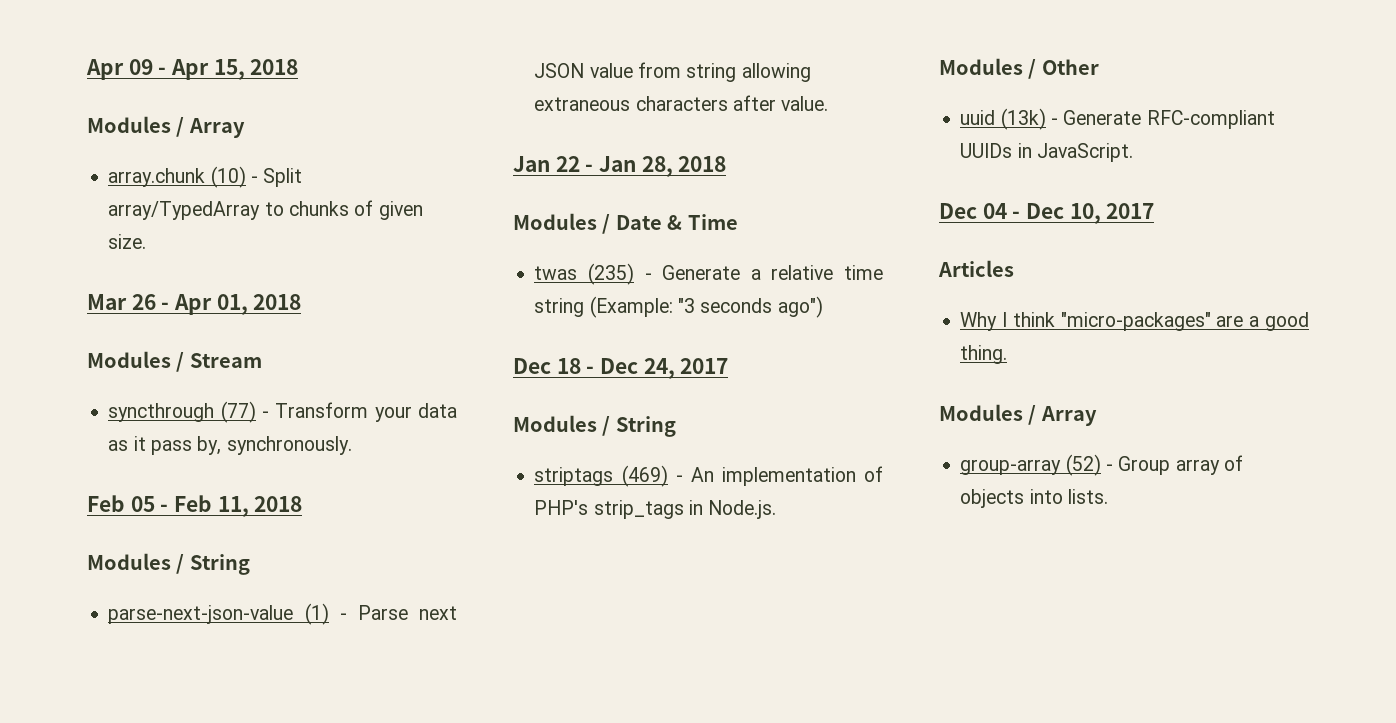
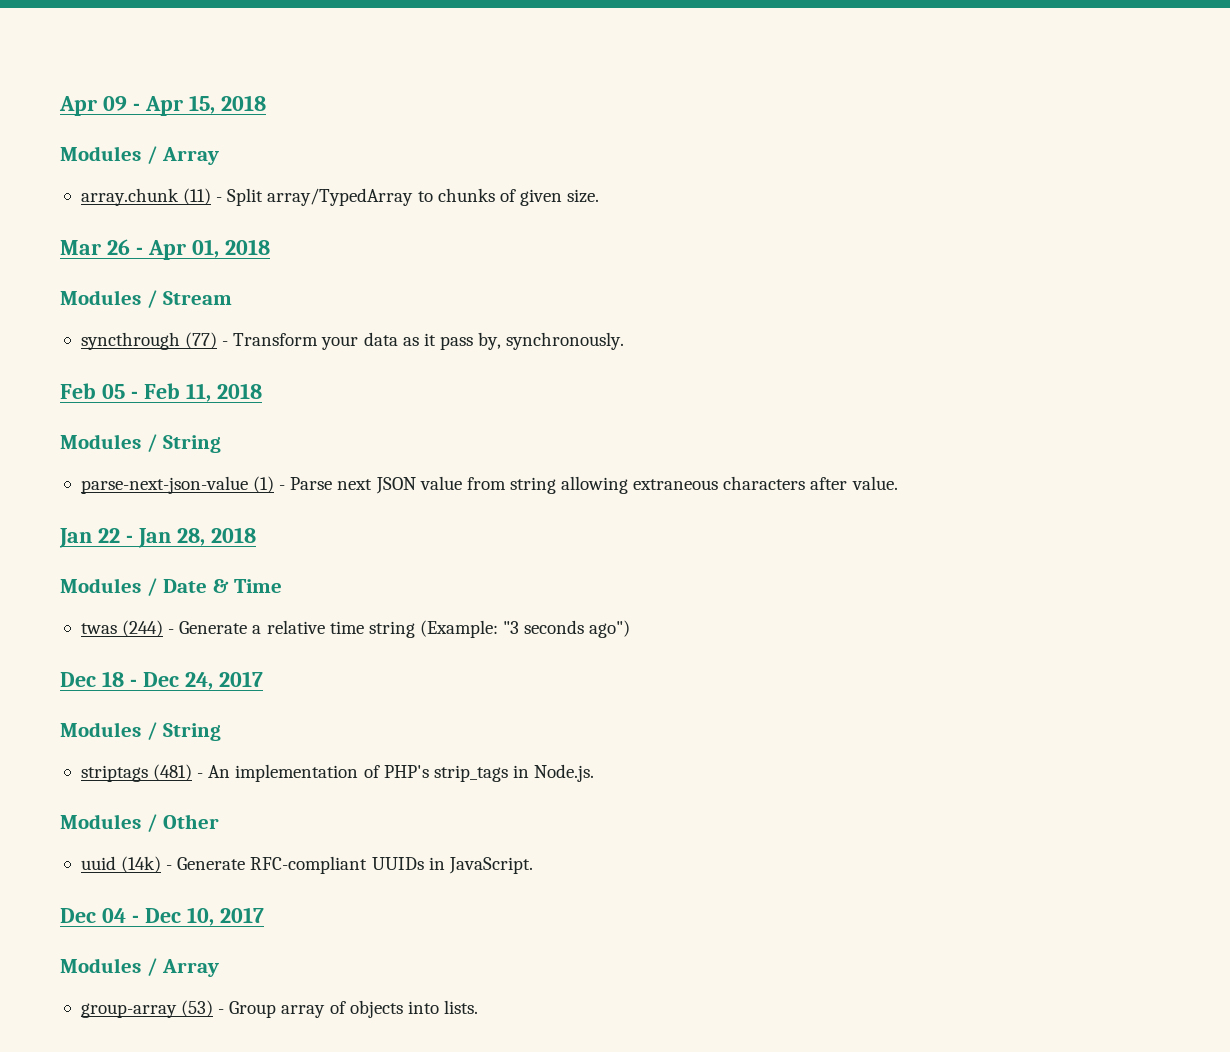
- array.chunk (10) - Split array/TypedArray to chunks of given size.
+ array.chunk (11) - Split array/TypedArray to chunks of given size.
- twas (235) - Generate a relative time string (Example: "3 seconds ago")
+ twas (244) - Generate a relative time string (Example: "3 seconds ago")
- striptags (469) - An implementation of PHP's strip_tags in Node.js.
+ striptags (481) - An implementation of PHP's strip_tags in Node.js.
- uuid (13k) - Generate RFC-compliant UUIDs in JavaScript.
+ uuid (14k) - Generate RFC-compliant UUIDs in JavaScript.
- Articles
- Why I think "micro-packages" are a good thing.
- group-array (52) - Group array of objects into lists.
+ group-array (53) - Group array of objects into lists.

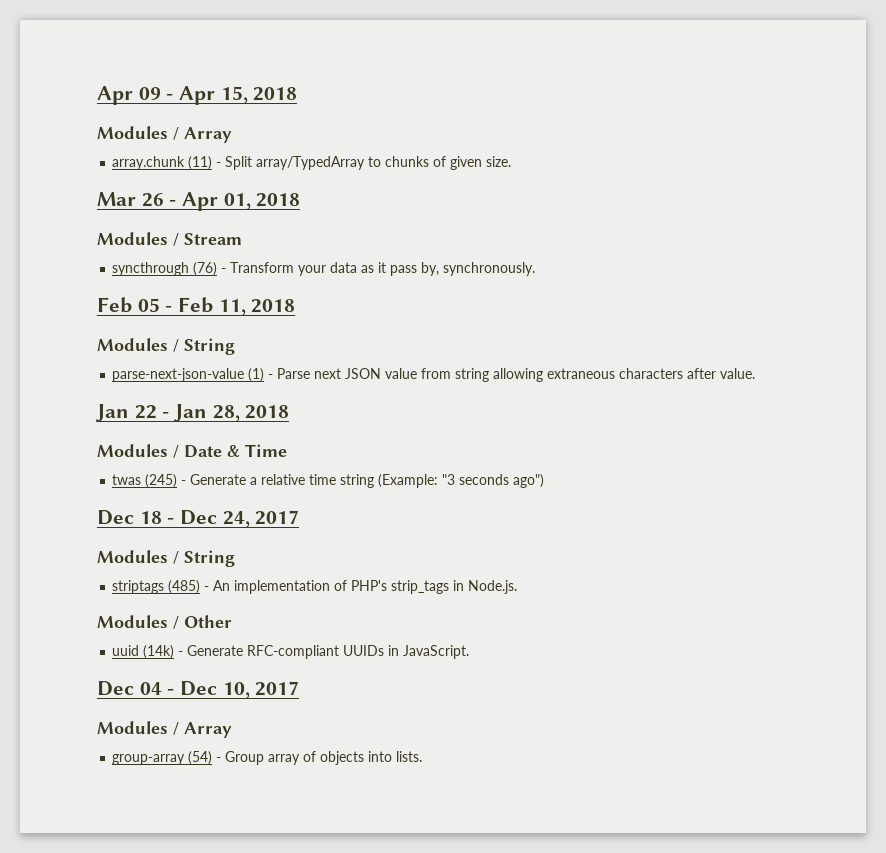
- syncthrough (77) - Transform your data as it pass by, synchronously.
+ syncthrough (76) - Transform your data as it pass by, synchronously.
- twas (244) - Generate a relative time string (Example: "3 seconds ago")
+ twas (245) - Generate a relative time string (Example: "3 seconds ago")
- striptags (481) - An implementation of PHP's strip_tags in Node.js.
+ striptags (485) - An implementation of PHP's strip_tags in Node.js.
- group-array (53) - Group array of objects into lists.
+ group-array (54) - Group array of objects into lists.

